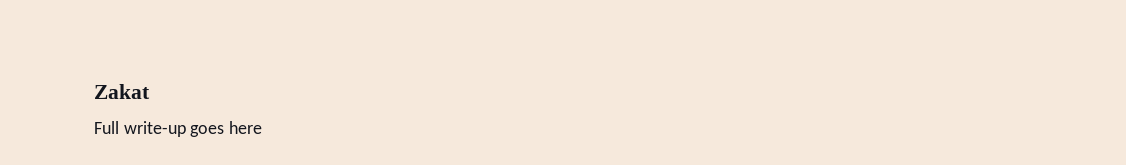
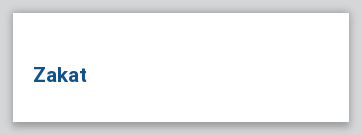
- Full write-up goes here

